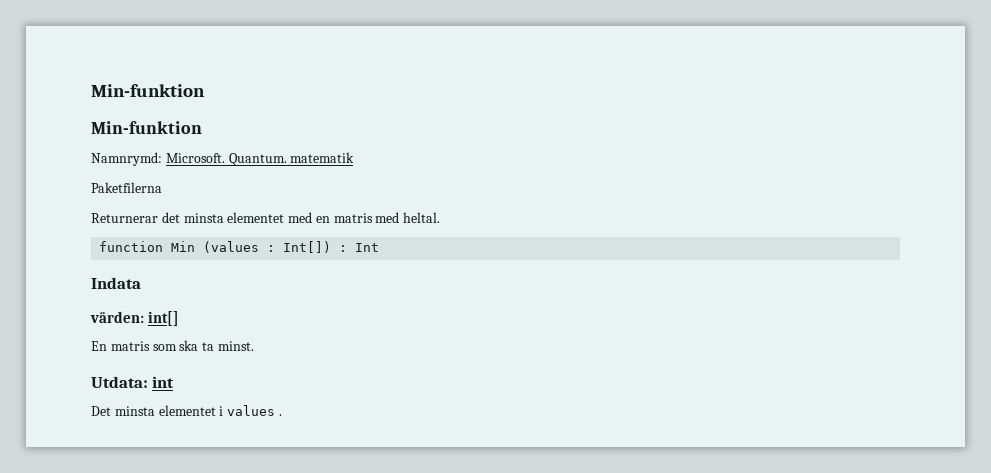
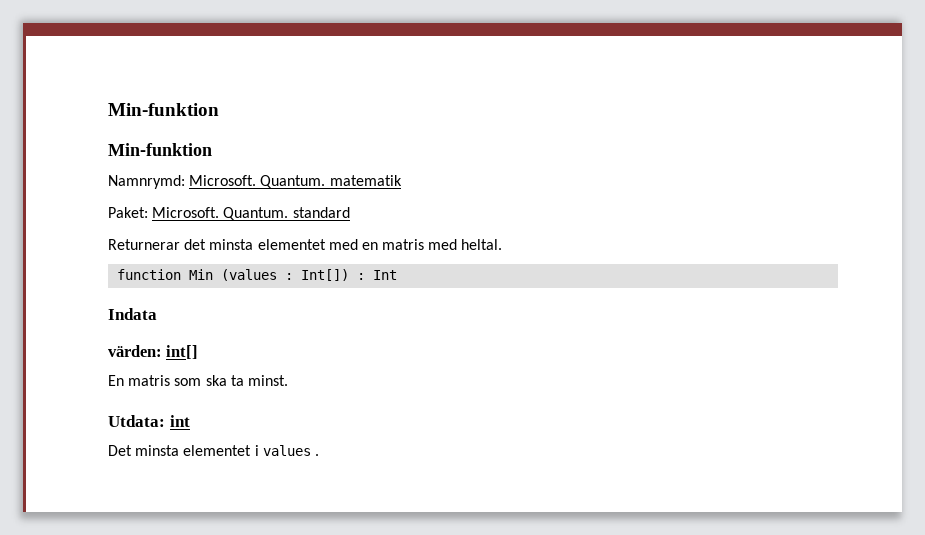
- Paketfilerna
+ Paket: Microsoft. Quantum. standard

